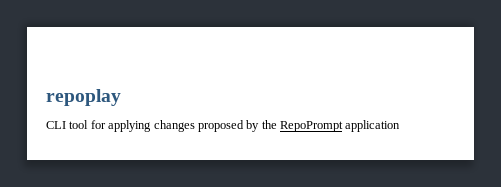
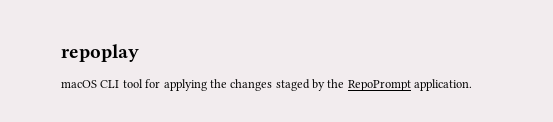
- CLI tool for applying changes proposed by the RepoPrompt application
+ macOS CLI tool for applying the changes staged by the RepoPrompt application.

